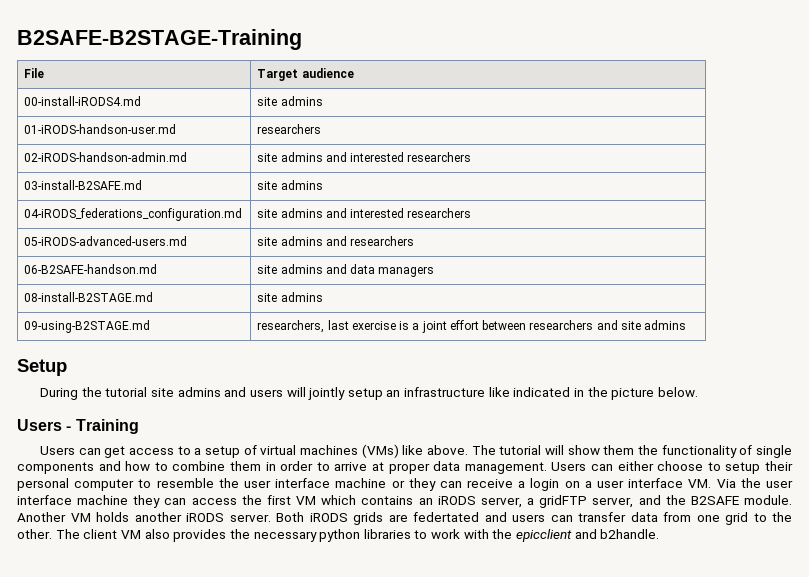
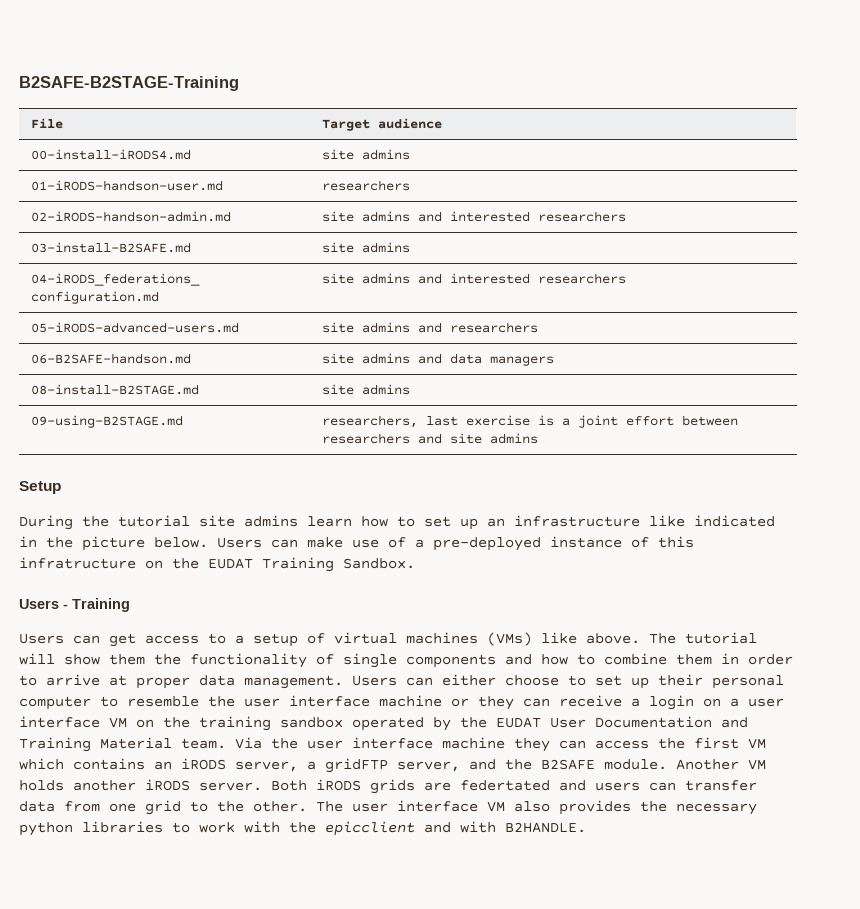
- During the tutorial site admins and users will jointly setup an infrastructure like indicated in the picture below.
+ During the tutorial site admins learn how to set up an infrastructure like indicated in the picture below. Users can make use of a pre-deployed instance of this infratructure on the EUDAT Training Sandbox.
- Users can either choose to setup their personal computer to resemble the user interface machine or they can receive a login on a user interface VM. Via the user interface machine they can access the first VM which contains an iRODS server, a gridFTP server, and the B2SAFE module.
+ Users can either choose to set up their personal computer to resemble the user interface machine or they can receive a login on a user interface VM on the training sandbox operated by the EUDAT User Documentation and Training Material team. Via the user interface machine they can access the first VM which contains an iRODS server, a gridFTP server, and the B2SAFE module.
- The client VM also provides the necessary python libraries to work with the epicclient and b2handle.
+ The user interface VM also provides the necessary python libraries to work with the epicclient and with B2HANDLE.

